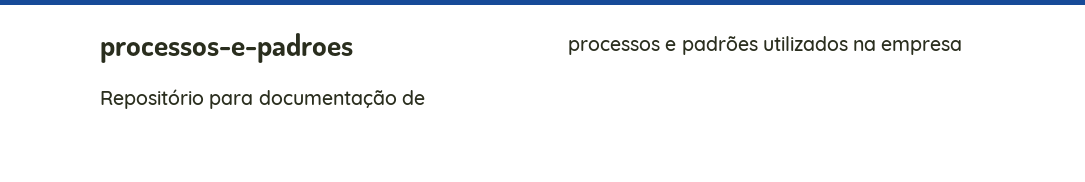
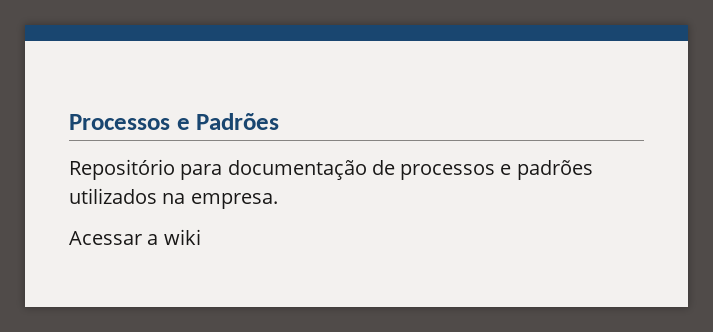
- processos-e-padroes
+ Processos e Padrões
- Repositório para documentação de processos e padrões utilizados na empresa
+ Repositório para documentação de processos e padrões utilizados na empresa.
+ Acessar a wiki

